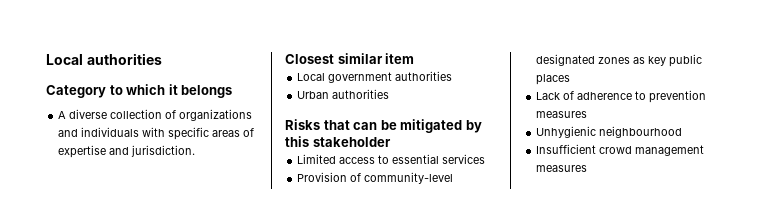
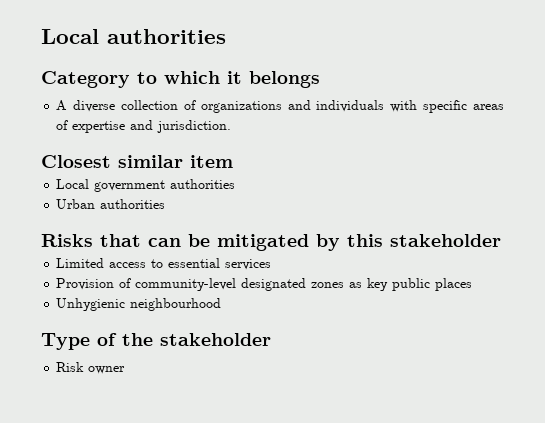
- Lack of adherence to prevention measures
  Unhygienic neighbourhood
- Insufficient crowd management measures
+ Type of the stakeholder
+ Risk owner

